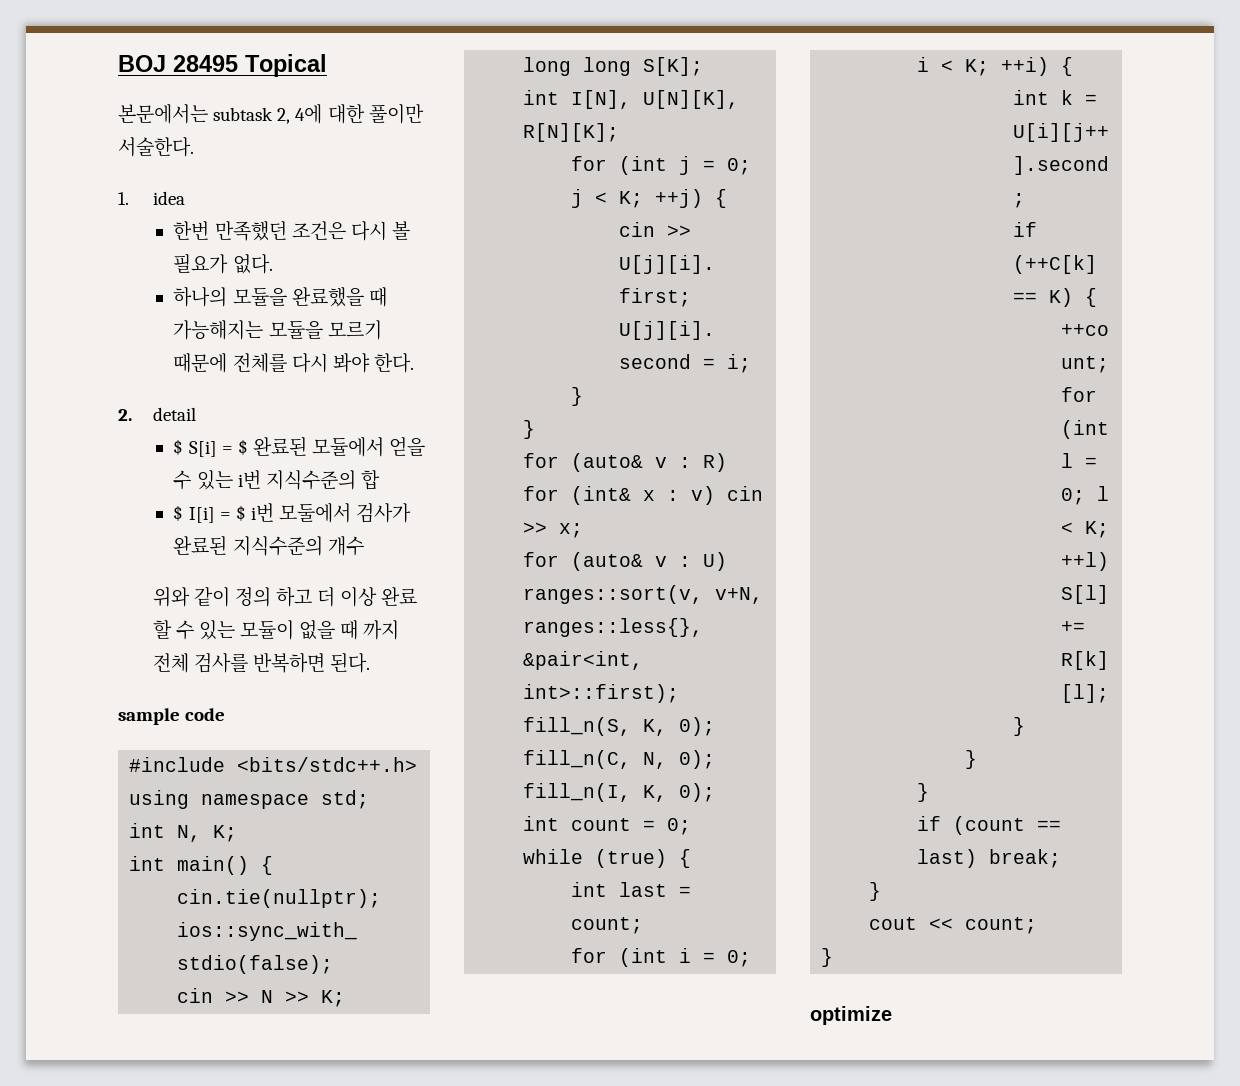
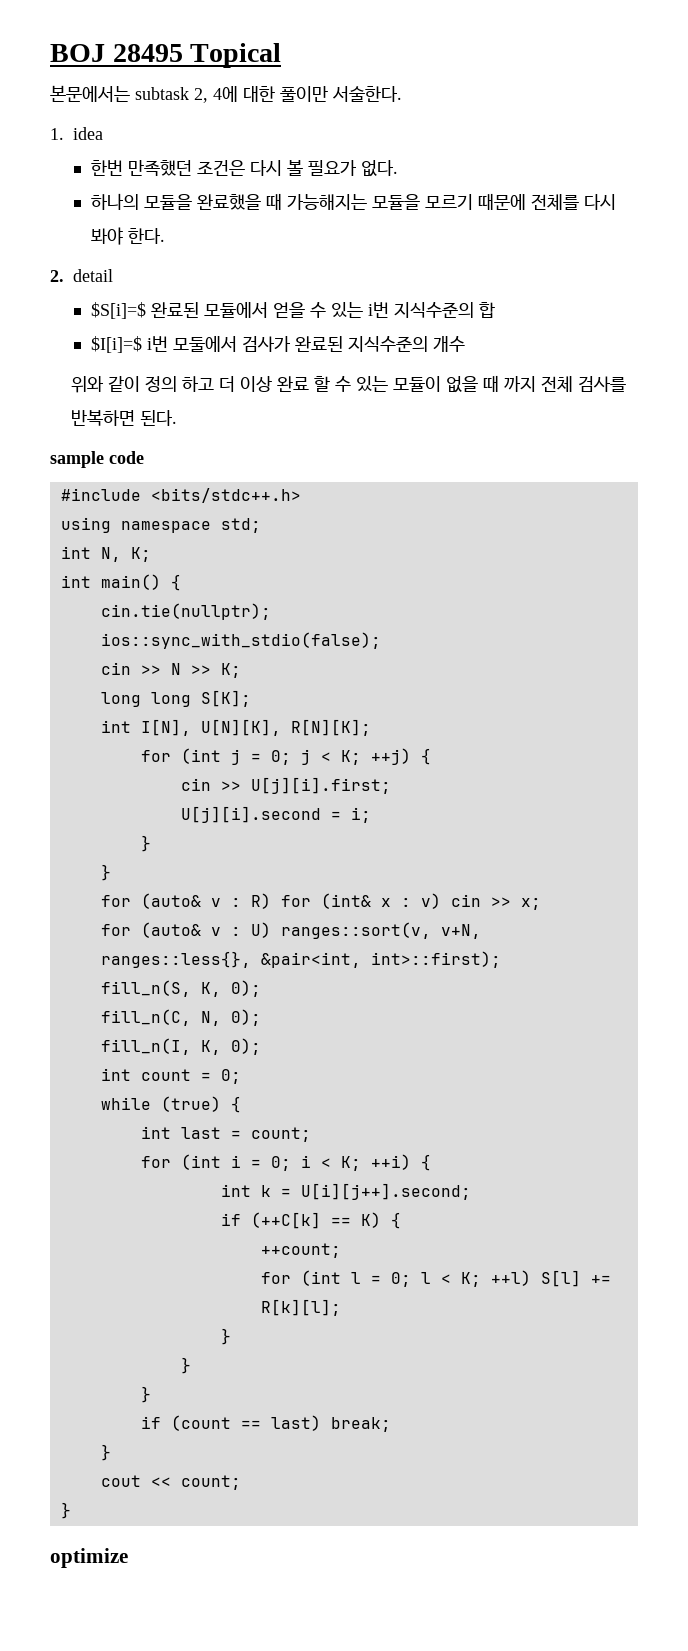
- $ S[i] = $ 완료된 모듈에서 얻을 수 있는 i번 지식수준의 합
+ $S[i]=$ 완료된 모듈에서 얻을 수 있는 i번 지식수준의 합
- $ I[i] = $ i번 모둘에서 검사가 완료된 지식수준의 개수
+ $I[i]=$ i번 모둘에서 검사가 완료된 지식수준의 개수

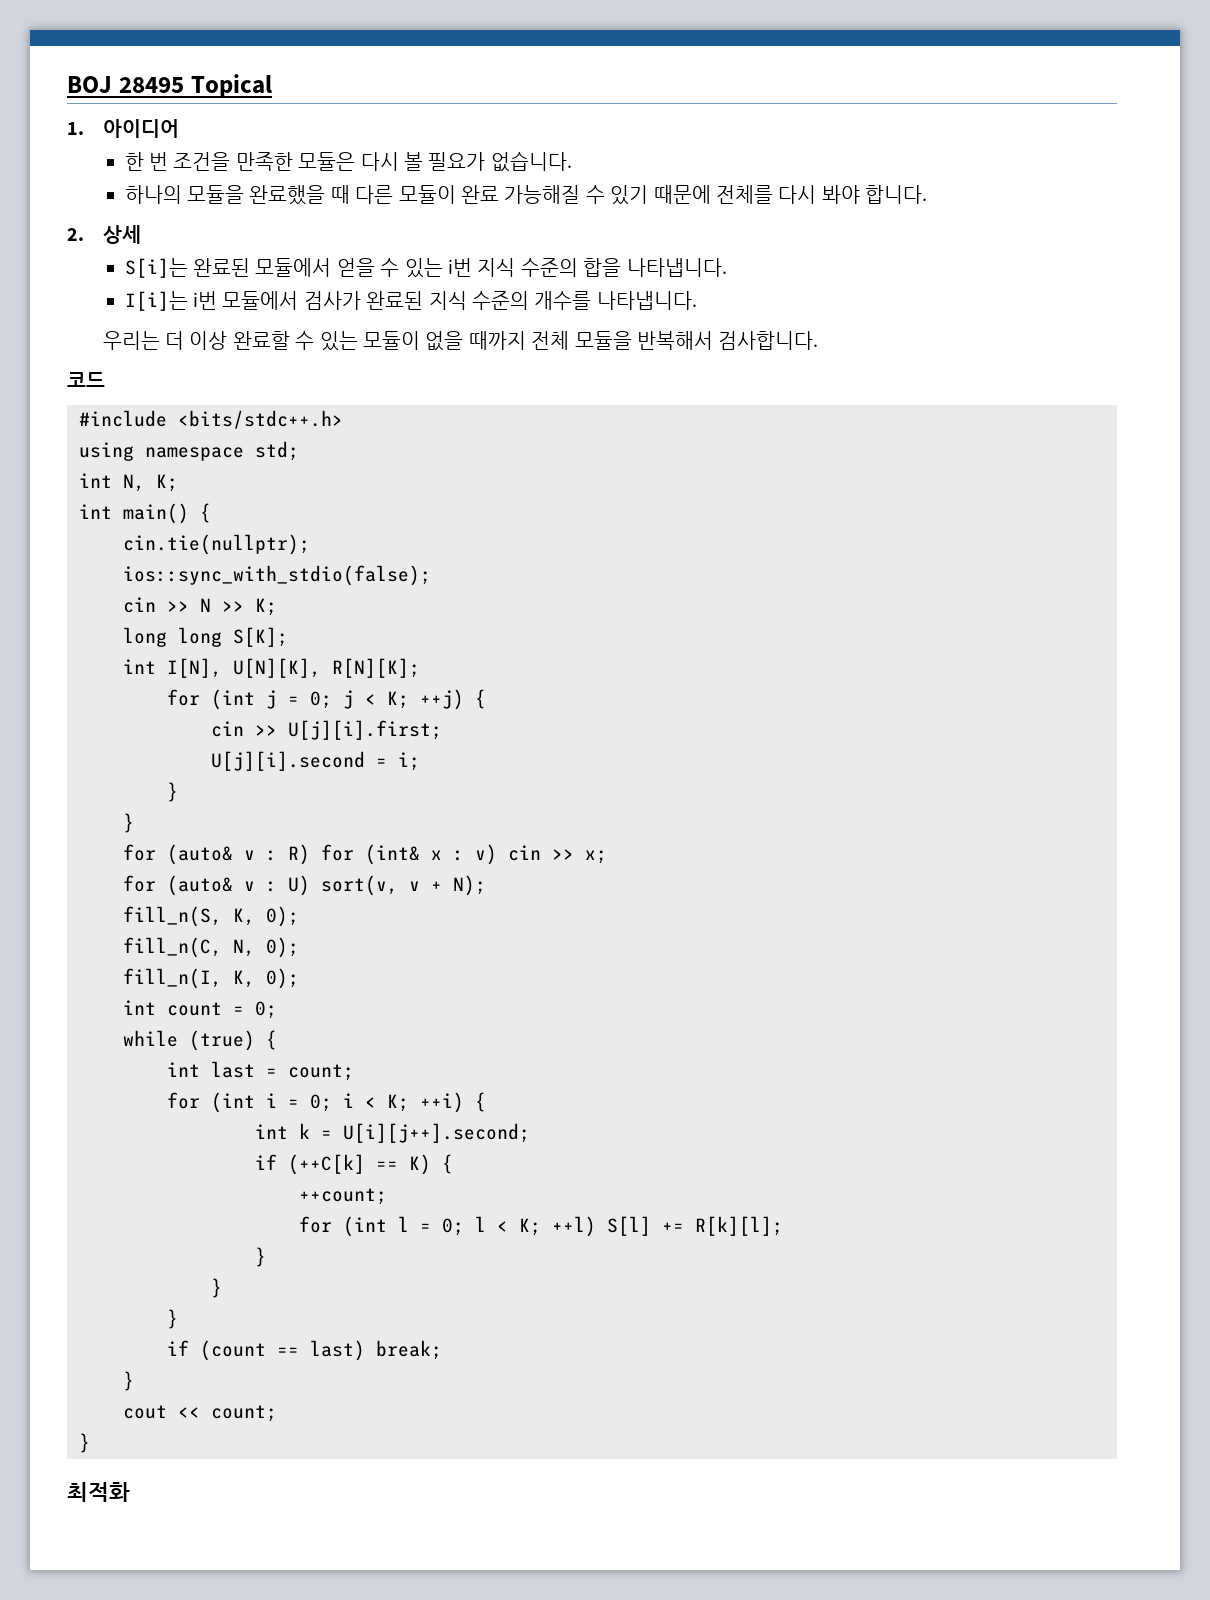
- 본문에서는 subtask 2, 4에 대한 풀이만 서술한다.
- 1. idea
- 한번 만족했던 조건은 다시 볼 필요가 없다.
+ 1. 아이디어
+ 한 번 조건을 만족한 모듈은 다시 볼 필요가 없습니다.
- 하나의 모듈을 완료했을 때 가능해지는 모듈을 모르기 때문에 전체를 다시 봐야 한다.
+ 하나의 모듈을 완료했을 때 다른 모듈이 완료 가능해질 수 있기 때문에 전체를 다시 봐야 합니다.
- 2. detail
- $S[i]=$ 완료된 모듈에서 얻을 수 있는 i번 지식수준의 합
- $I[i]=$ i번 모둘에서 검사가 완료된 지식수준의 개수
- 위와 같이 정의 하고 더 이상 완료 할 수 있는 모듈이 없을 때 까지 전체 검사를 반복하면 된다.
- sample code
+ 2. 상세
+ S[i]는 완료된 모듈에서 얻을 수 있는 i번 지식 수준의 합을 나타냅니다.
+ I[i]는 i번 모듈에서 검사가 완료된 지식 수준의 개수를 나타냅니다.
+ 우리는 더 이상 완료할 수 있는 모듈이 없을 때까지 전체 모듈을 반복해서 검사합니다.
+ 코드
- for (auto& v : U) ranges::sort(v, v+N, ranges::less{}, &pair<int, int>::first);
+ for (auto& v : U) sort(v, v + N);
- optimize
+ 최적화

